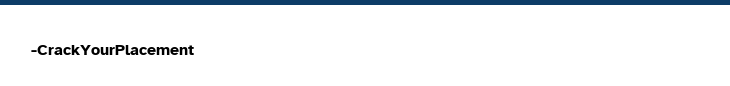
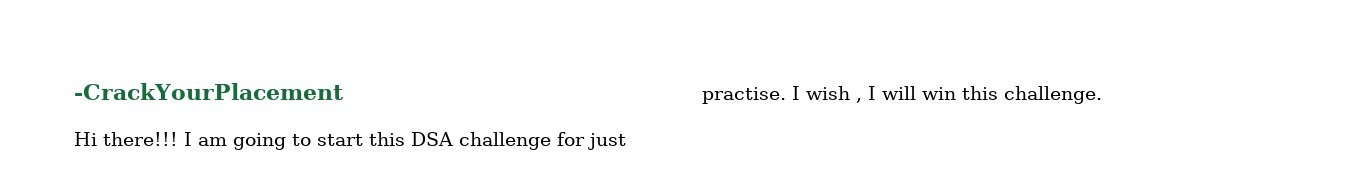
+ Hi there!!! I am going to start this DSA challenge for just practise. I wish , I will win this challenge.

